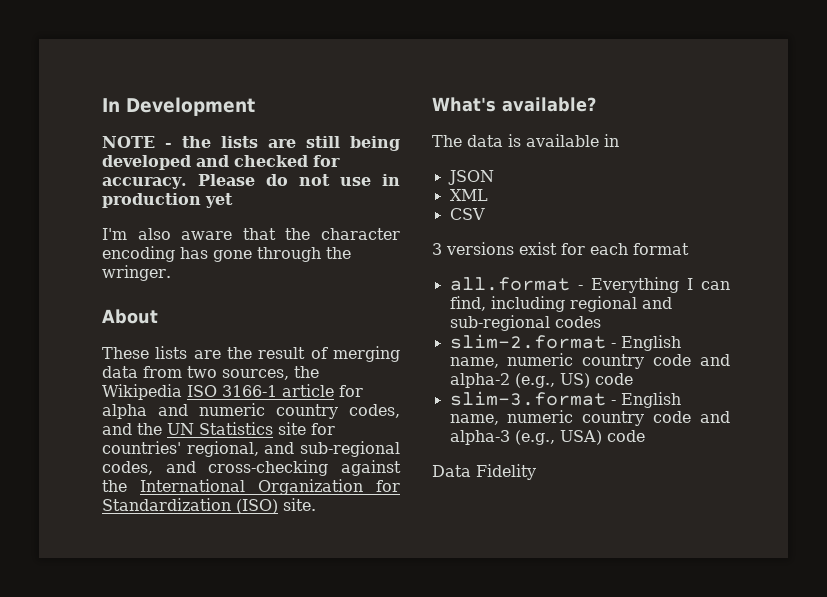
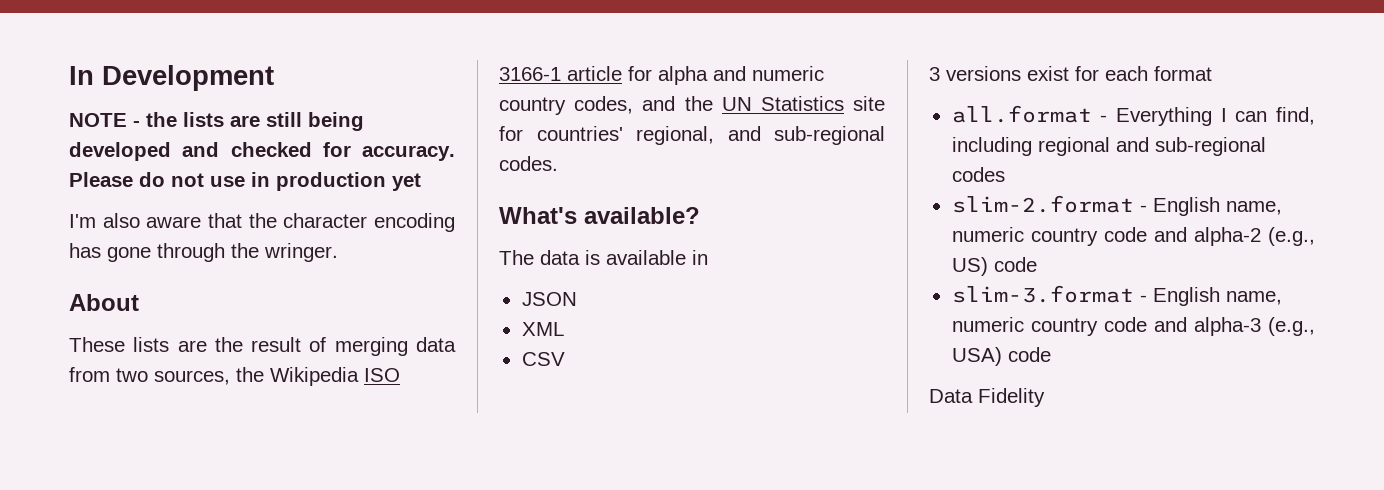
- These lists are the result of merging data from two sources, the Wikipedia ISO 3166-1 article for alpha and numeric country codes, and the UN Statistics site for countries' regional, and sub-regional codes, and cross-checking against the International Organization for Standardization (ISO) site.
+ These lists are the result of merging data from two sources, the Wikipedia ISO 3166-1 article for alpha and numeric country codes, and the UN Statistics site for countries' regional, and sub-regional codes.

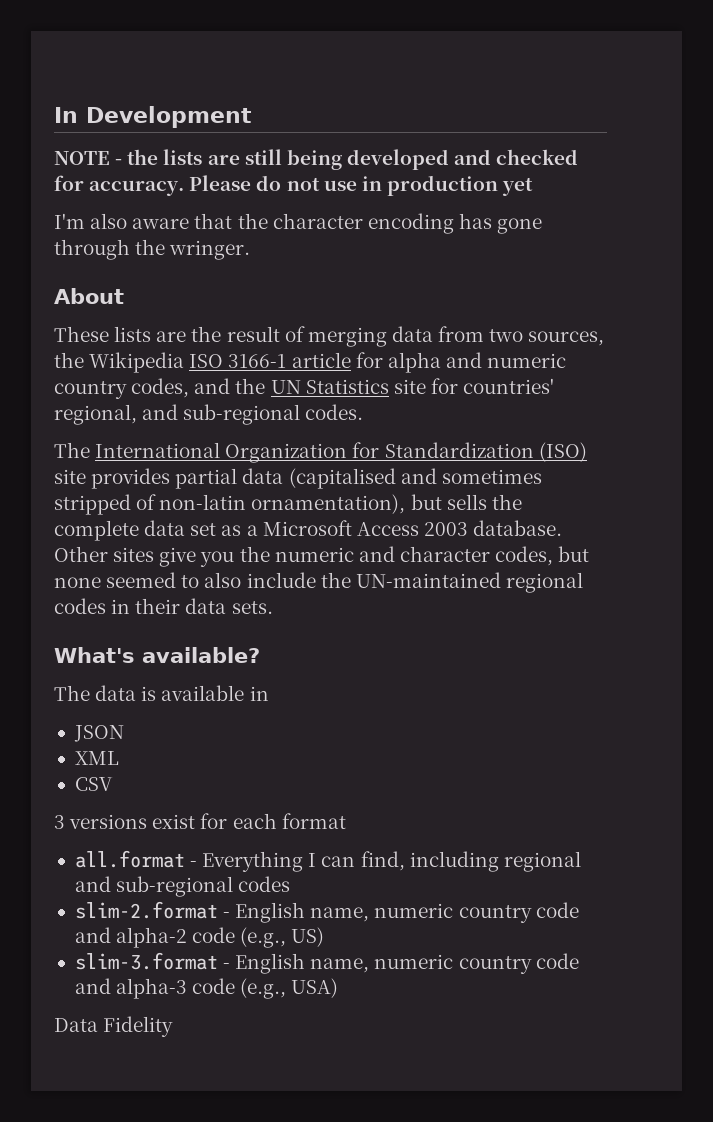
+ The International Organization for Standardization (ISO) site provides partial data (capitalised and sometimes stripped of non-latin ornamentation), but sells the complete data set as a Microsoft Access 2003 database. Other sites give you the numeric and character codes, but none seemed to also include the UN-maintained regional codes in their data sets.
- slim-2.format - English name, numeric country code and alpha-2 (e.g., US) code
+ slim-2.format - English name, numeric country code and alpha-2 code (e.g., US)
- slim-3.format - English name, numeric country code and alpha-3 (e.g., USA) code
+ slim-3.format - English name, numeric country code and alpha-3 code (e.g., USA)

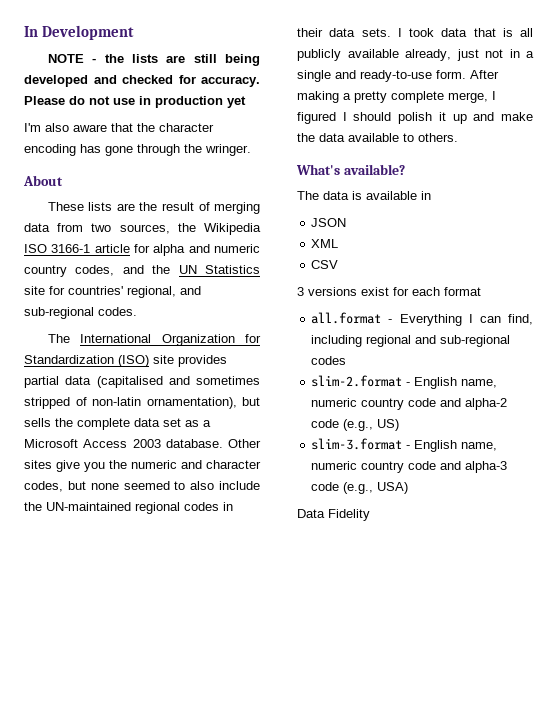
+ I took data that is all publicly available already, just not in a single and ready-to-use form. After making a pretty complete merge, I figured I should polish it up and make the data available to others.

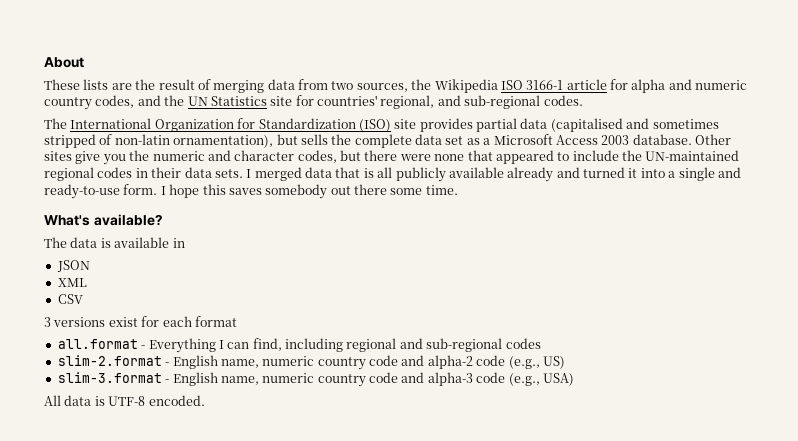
- In Development
- NOTE - the lists are still being developed and checked for accuracy. Please do not use in production yet
- I'm also aware that the character encoding has gone through the wringer.
- Other sites give you the numeric and character codes, but none seemed to also include the UN-maintained regional codes in their data sets.
+ Other sites give you the numeric and character codes, but there were none that appeared to include the UN-maintained regional codes in their data sets.
- I took data that is all publicly available already, just not in a single and ready-to-use form.
+ I merged data that is all publicly available already and turned it into a single and ready-to-use form.
- After making a pretty complete merge, I figured I should polish it up and make the data available to others.
+ I hope this saves somebody out there some time.
- Data Fidelity
+ All data is UTF-8 encoded.

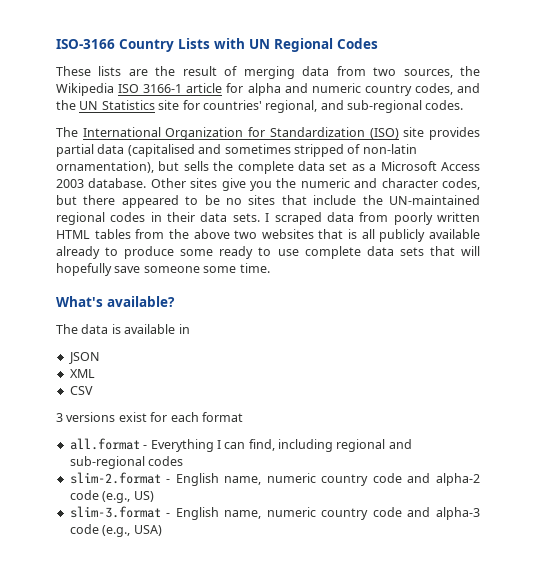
- About
+ ISO-3166 Country Lists with UN Regional Codes
- Other sites give you the numeric and character codes, but there were none that appeared to include the UN-maintained regional codes in their data sets.
+ Other sites give you the numeric and character codes, but there appeared to be no sites that include the UN-maintained regional codes in their data sets.
- I merged data that is all publicly available already and turned it into a single and ready-to-use form. I hope this saves somebody out there some time.
+ I scraped data from poorly written HTML tables from the above two websites that is all publicly available already to produce some ready to use complete data sets that will hopefully save someone some time.
- All data is UTF-8 encoded.

